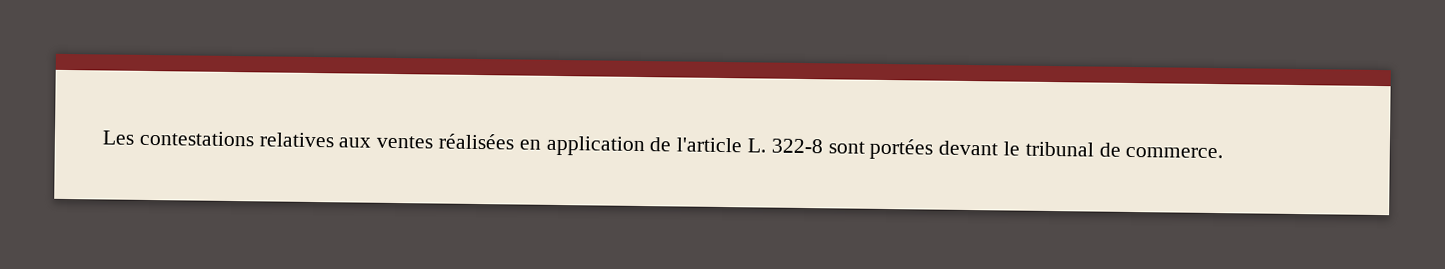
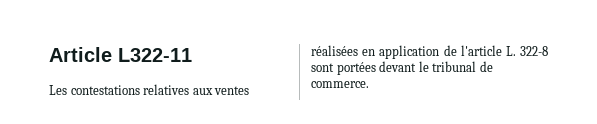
+ Article L322-11

